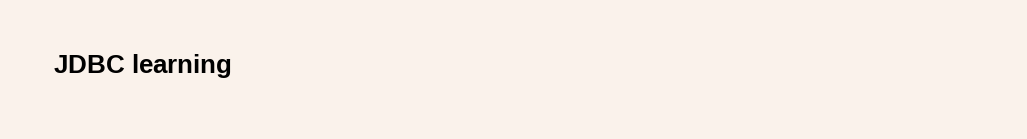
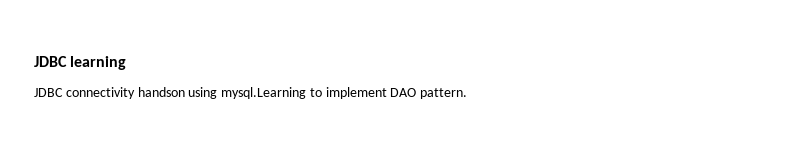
+ JDBC connectivity handson using mysql.Learning to implement DAO pattern.

